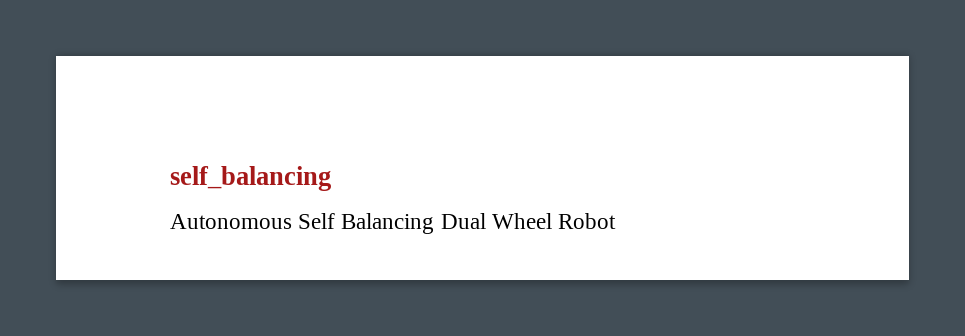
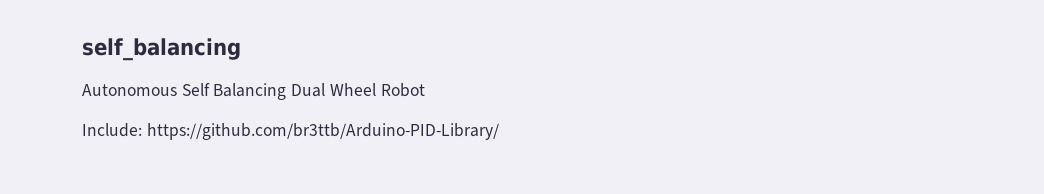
+ Include: https://github.com/br3ttb/Arduino-PID-Library/

